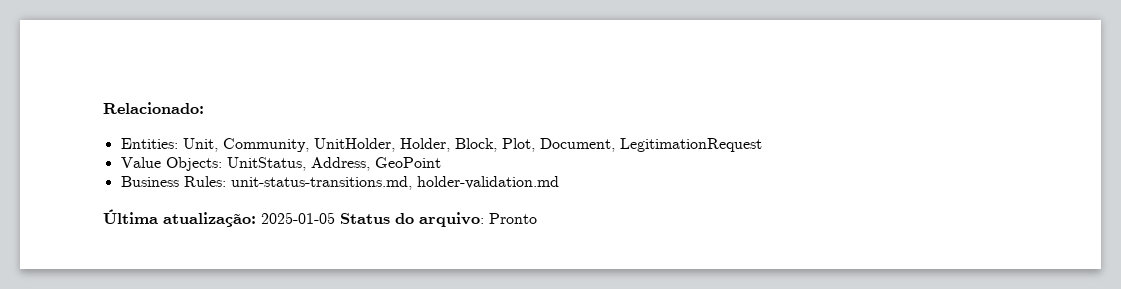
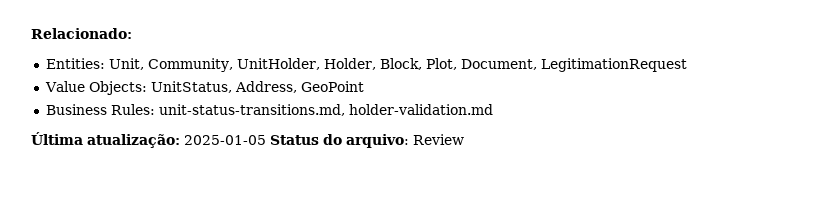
- Última atualização: 2025-01-05 Status do arquivo: Pronto
+ Última atualização: 2025-01-05 Status do arquivo: Review

